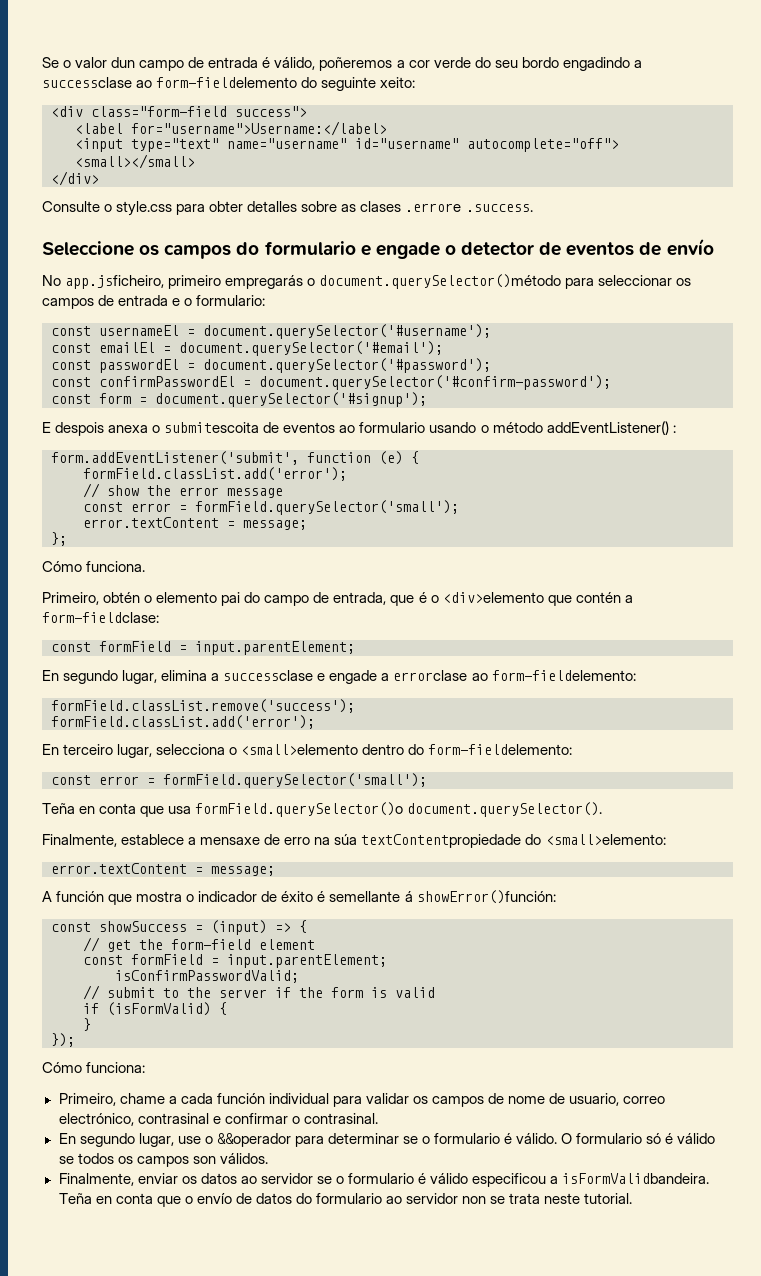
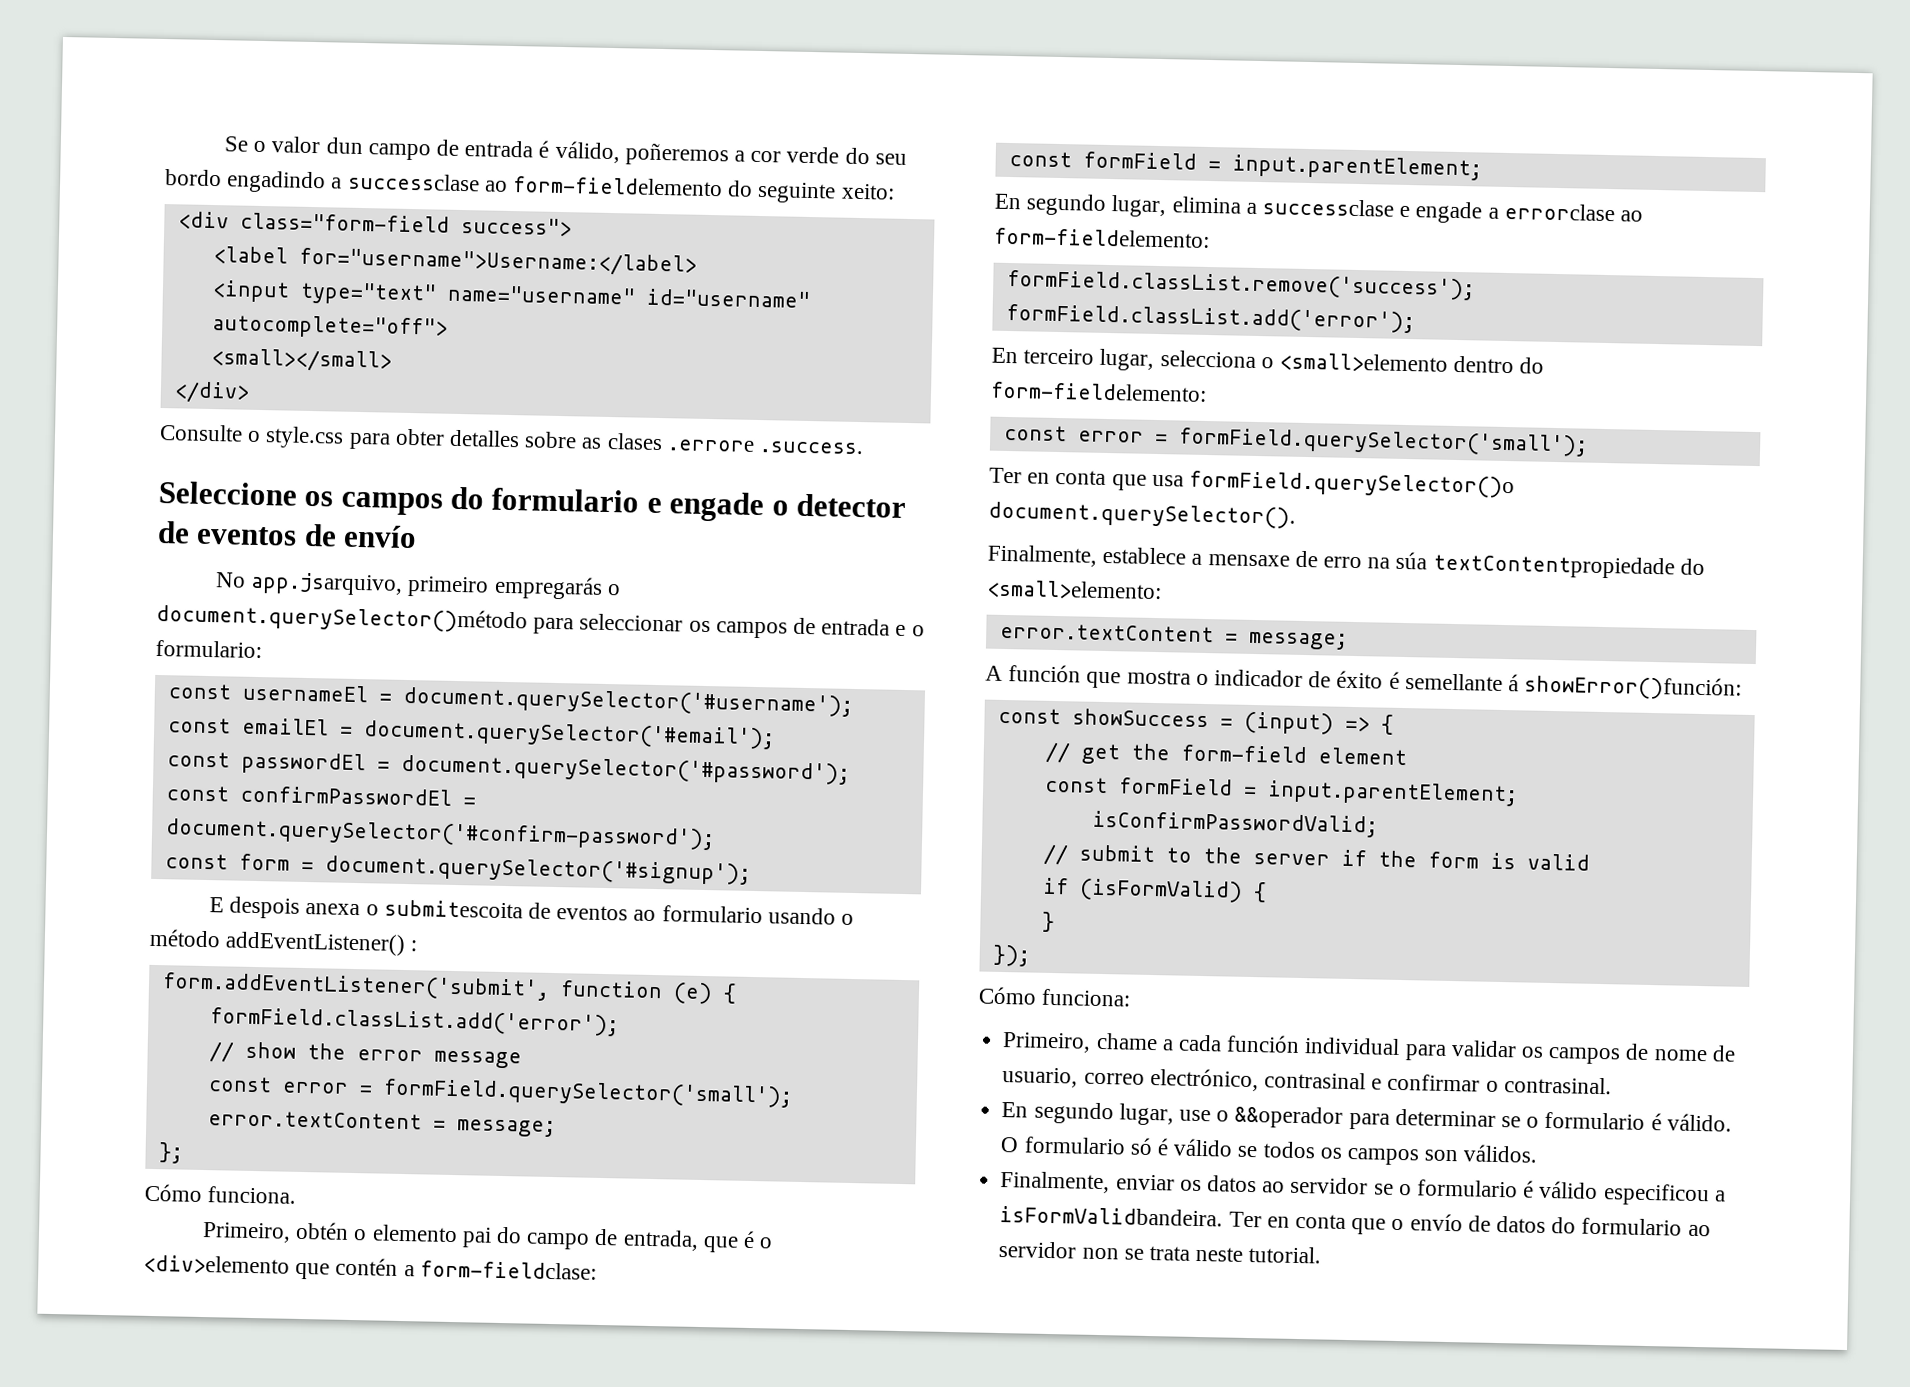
- No app.jsficheiro, primeiro empregarás o document.querySelector()método para seleccionar os campos de entrada e o formulario:
+ No app.jsarquivo, primeiro empregarás o document.querySelector()método para seleccionar os campos de entrada e o formulario:
- Teña en conta que usa formField.querySelector()o document.querySelector().
+ Ter en conta que usa formField.querySelector()o document.querySelector().
- Teña en conta que o envío de datos do formulario ao servidor non se trata neste tutorial.
+ Ter en conta que o envío de datos do formulario ao servidor non se trata neste tutorial.

